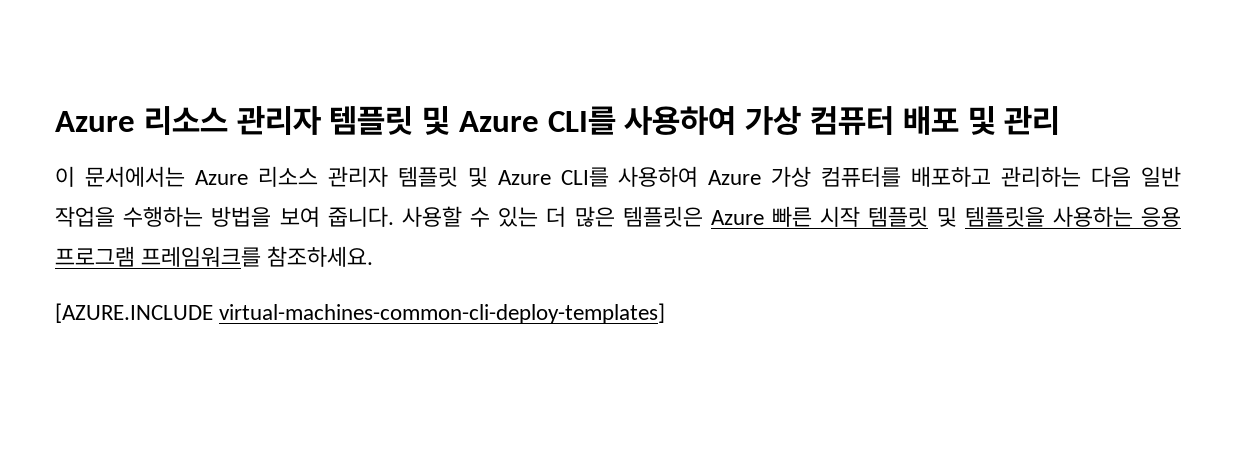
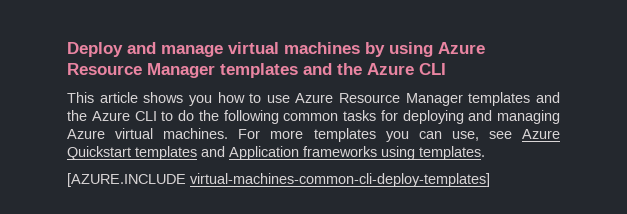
- Azure 리소스 관리자 템플릿 및 Azure CLI를 사용하여 가상 컴퓨터 배포 및 관리
- 이 문서에서는 Azure 리소스 관리자 템플릿 및 Azure CLI를 사용하여 Azure 가상 컴퓨터를 배포하고 관리하는 다음 일반 작업을 수행하는 방법을 보여 줍니다. 사용할 수 있는 더 많은 템플릿은 Azure 빠른 시작 템플릿 및 템플릿을 사용하는 응용 프로그램 프레임워크를 참조하세요.
+ Deploy and manage virtual machines by using Azure Resource Manager templates and the Azure CLI
+ This article shows you how to use Azure Resource Manager templates and the Azure CLI to do the following common tasks for deploying and managing Azure virtual machines. For more templates you can use, see Azure Quickstart templates and Application frameworks using templates.

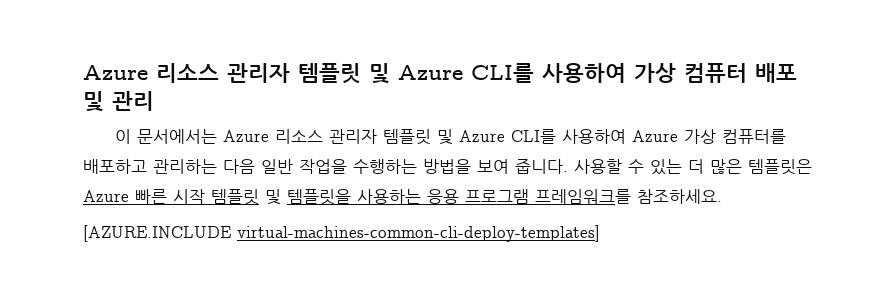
- Deploy and manage virtual machines by using Azure Resource Manager templates and the Azure CLI
- This article shows you how to use Azure Resource Manager templates and the Azure CLI to do the following common tasks for deploying and managing Azure virtual machines. For more templates you can use, see Azure Quickstart templates and Application frameworks using templates.
+ Azure 리소스 관리자 템플릿 및 Azure CLI를 사용하여 가상 컴퓨터 배포 및 관리
+ 이 문서에서는 Azure 리소스 관리자 템플릿 및 Azure CLI를 사용하여 Azure 가상 컴퓨터를 배포하고 관리하는 다음 일반 작업을 수행하는 방법을 보여 줍니다. 사용할 수 있는 더 많은 템플릿은 Azure 빠른 시작 템플릿 및 템플릿을 사용하는 응용 프로그램 프레임워크를 참조하세요.

